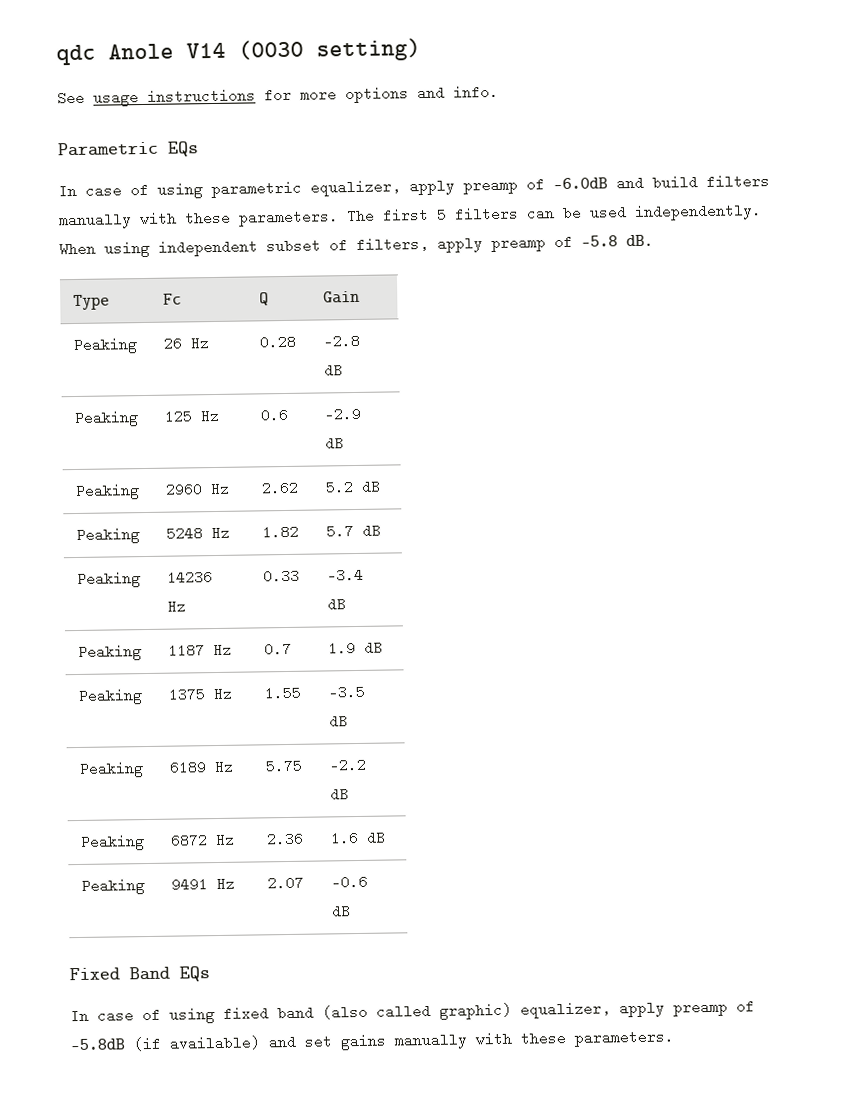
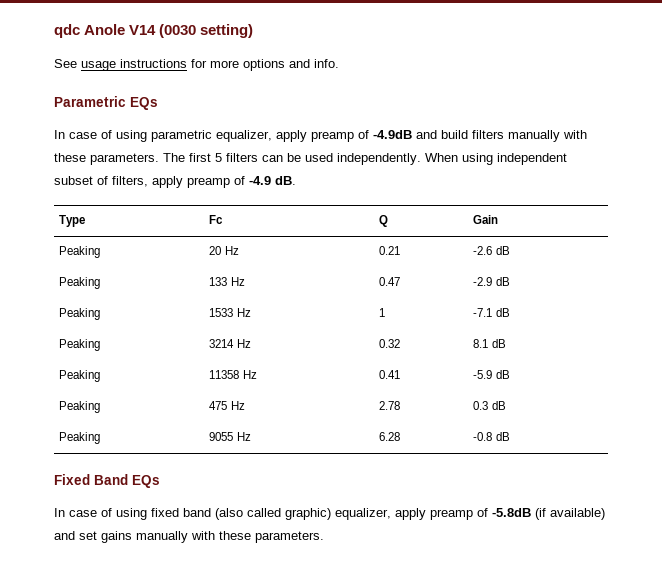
- In case of using parametric equalizer, apply preamp of -6.0dB and build filters manually with these parameters.
+ In case of using parametric equalizer, apply preamp of -4.9dB and build filters manually with these parameters.
- When using independent subset of filters, apply preamp of -5.8 dB.
+ When using independent subset of filters, apply preamp of -4.9 dB.
- Peaking | 26 Hz | 0.28 | -2.8 dB
- Peaking | 125 Hz | 0.6 | -2.9 dB
+ Peaking | 20 Hz | 0.21 | -2.6 dB
+ Peaking | 133 Hz | 0.47 | -2.9 dB
- Peaking | 2960 Hz | 2.62 | 5.2 dB
- Peaking | 5248 Hz | 1.82 | 5.7 dB
- Peaking | 14236 Hz | 0.33 | -3.4 dB
- Peaking | 1187 Hz | 0.7 | 1.9 dB
- Peaking | 1375 Hz | 1.55 | -3.5 dB
- Peaking | 6189 Hz | 5.75 | -2.2 dB
- Peaking | 6872 Hz | 2.36 | 1.6 dB
- Peaking | 9491 Hz | 2.07 | -0.6 dB
+ Peaking | 1533 Hz | 1 | -7.1 dB
+ Peaking | 3214 Hz | 0.32 | 8.1 dB
+ Peaking | 11358 Hz | 0.41 | -5.9 dB
+ Peaking | 475 Hz | 2.78 | 0.3 dB
+ Peaking | 9055 Hz | 6.28 | -0.8 dB

